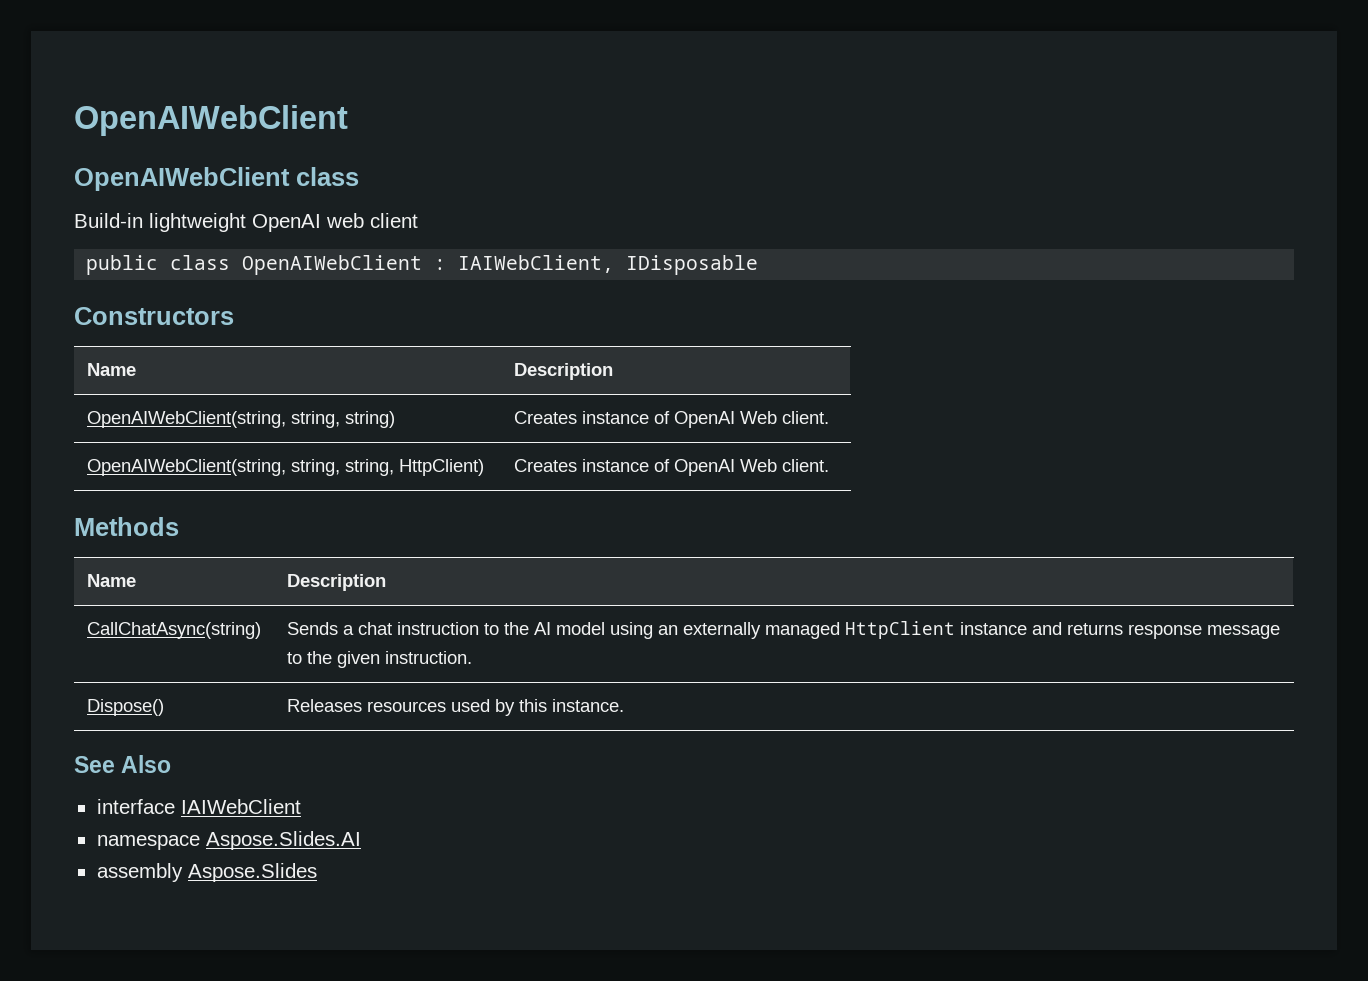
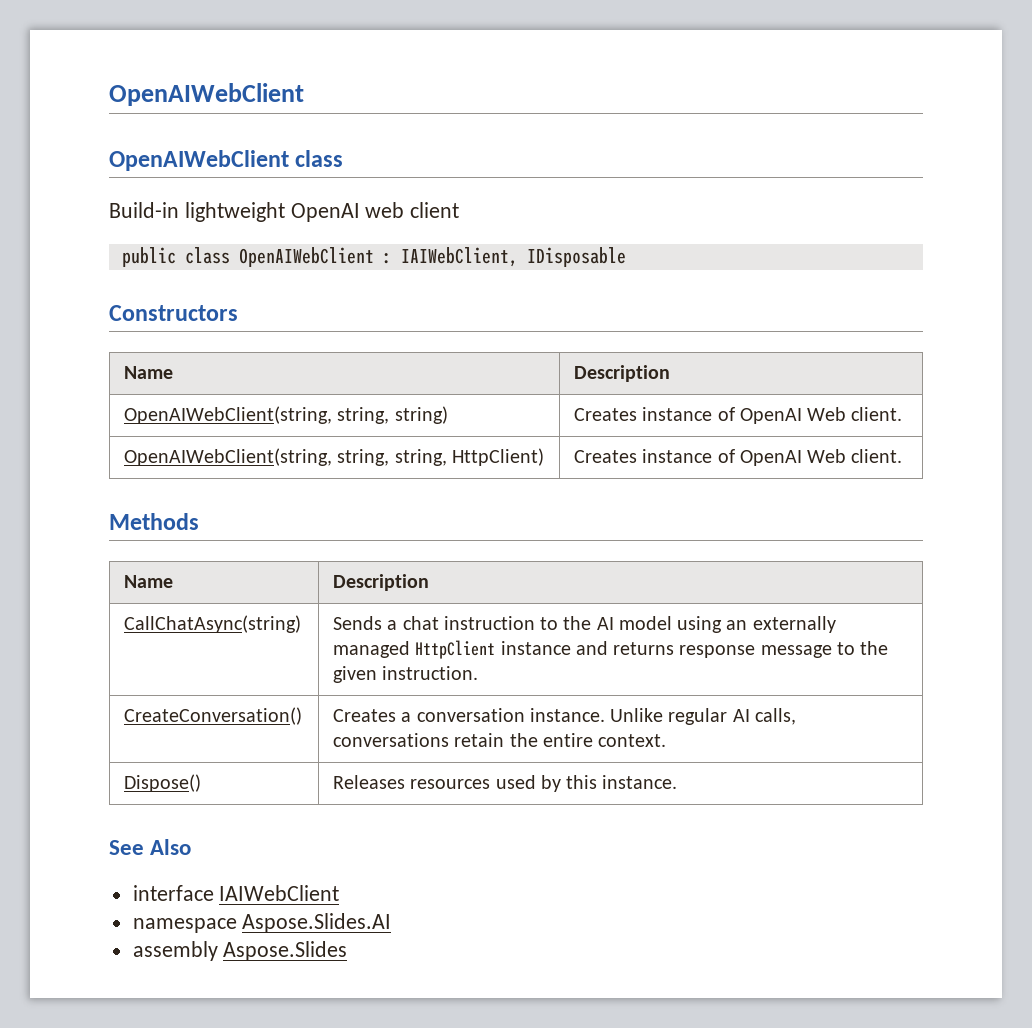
+ CreateConversation() | Creates a conversation instance. Unlike regular AI calls, conversations retain the entire context.

